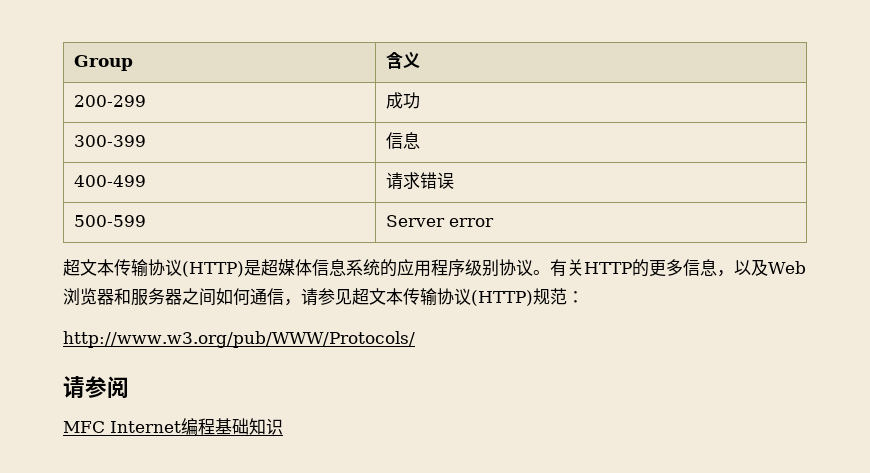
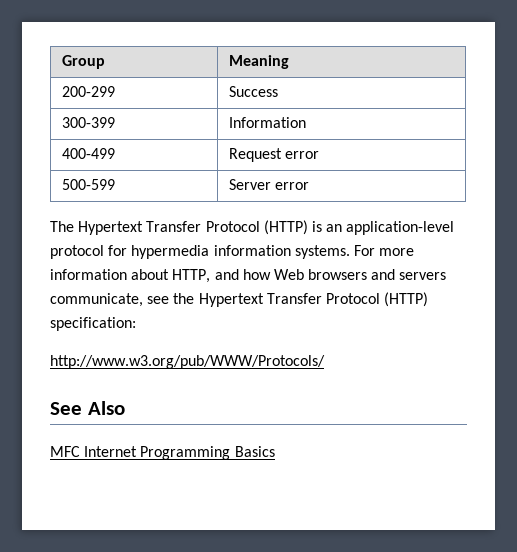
- Group | 含义
+ Group | Meaning
- 200-299 | 成功
+ 200-299 | Success
- 300-399 | 信息
+ 300-399 | Information
- 400-499 | 请求错误
+ 400-499 | Request error
- 超文本传输协议(HTTP)是超媒体信息系统的应用程序级别协议。有关HTTP的更多信息，以及Web浏览器和服务器之间如何通信，请参见超文本传输协议(HTTP)规范：
+ The Hypertext Transfer Protocol (HTTP) is an application-level protocol for hypermedia information systems. For more information about HTTP, and how Web browsers and servers communicate, see the Hypertext Transfer Protocol (HTTP) specification:
- 请参阅
+ See Also
- MFC Internet编程基础知识
+ MFC Internet Programming Basics

